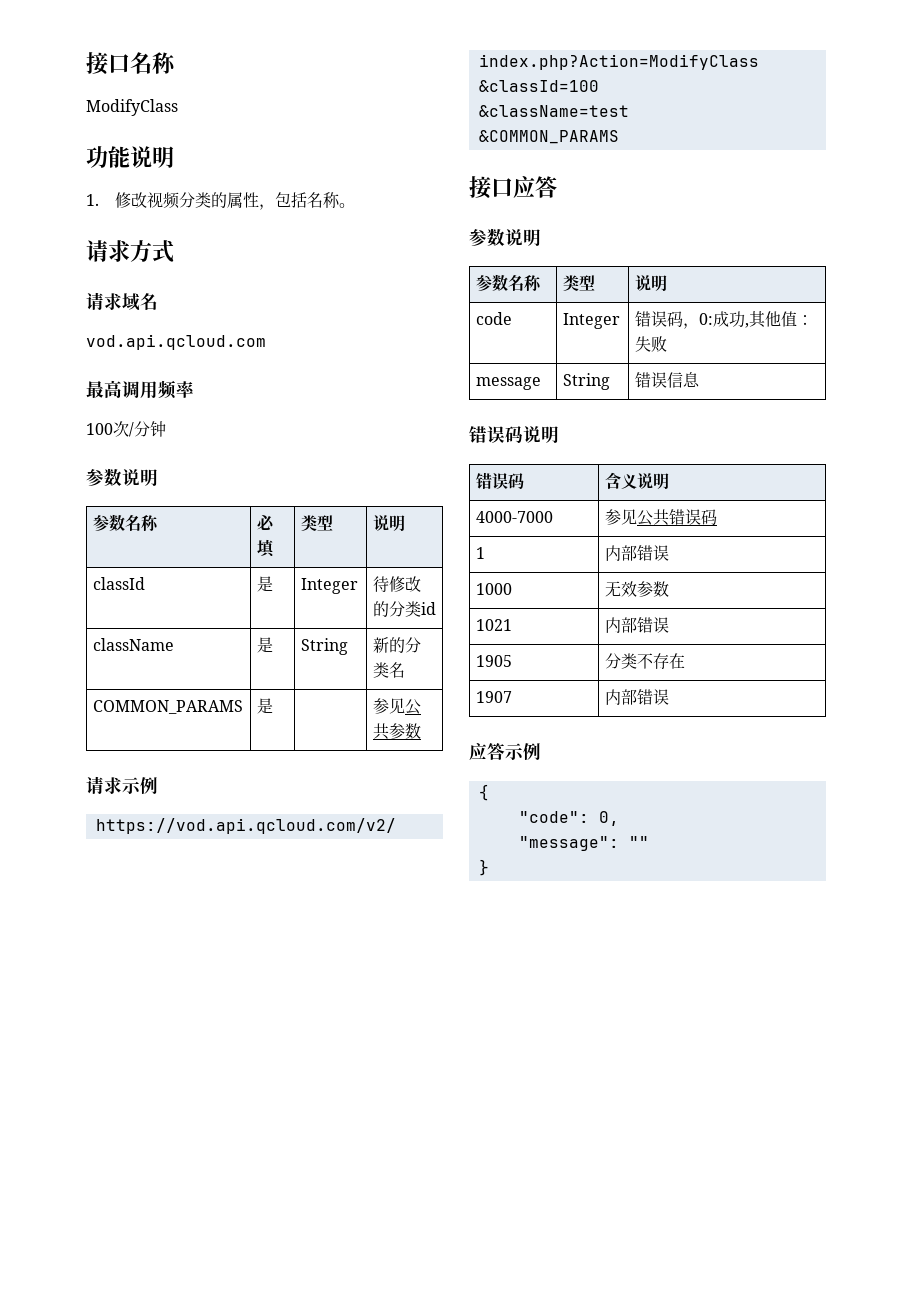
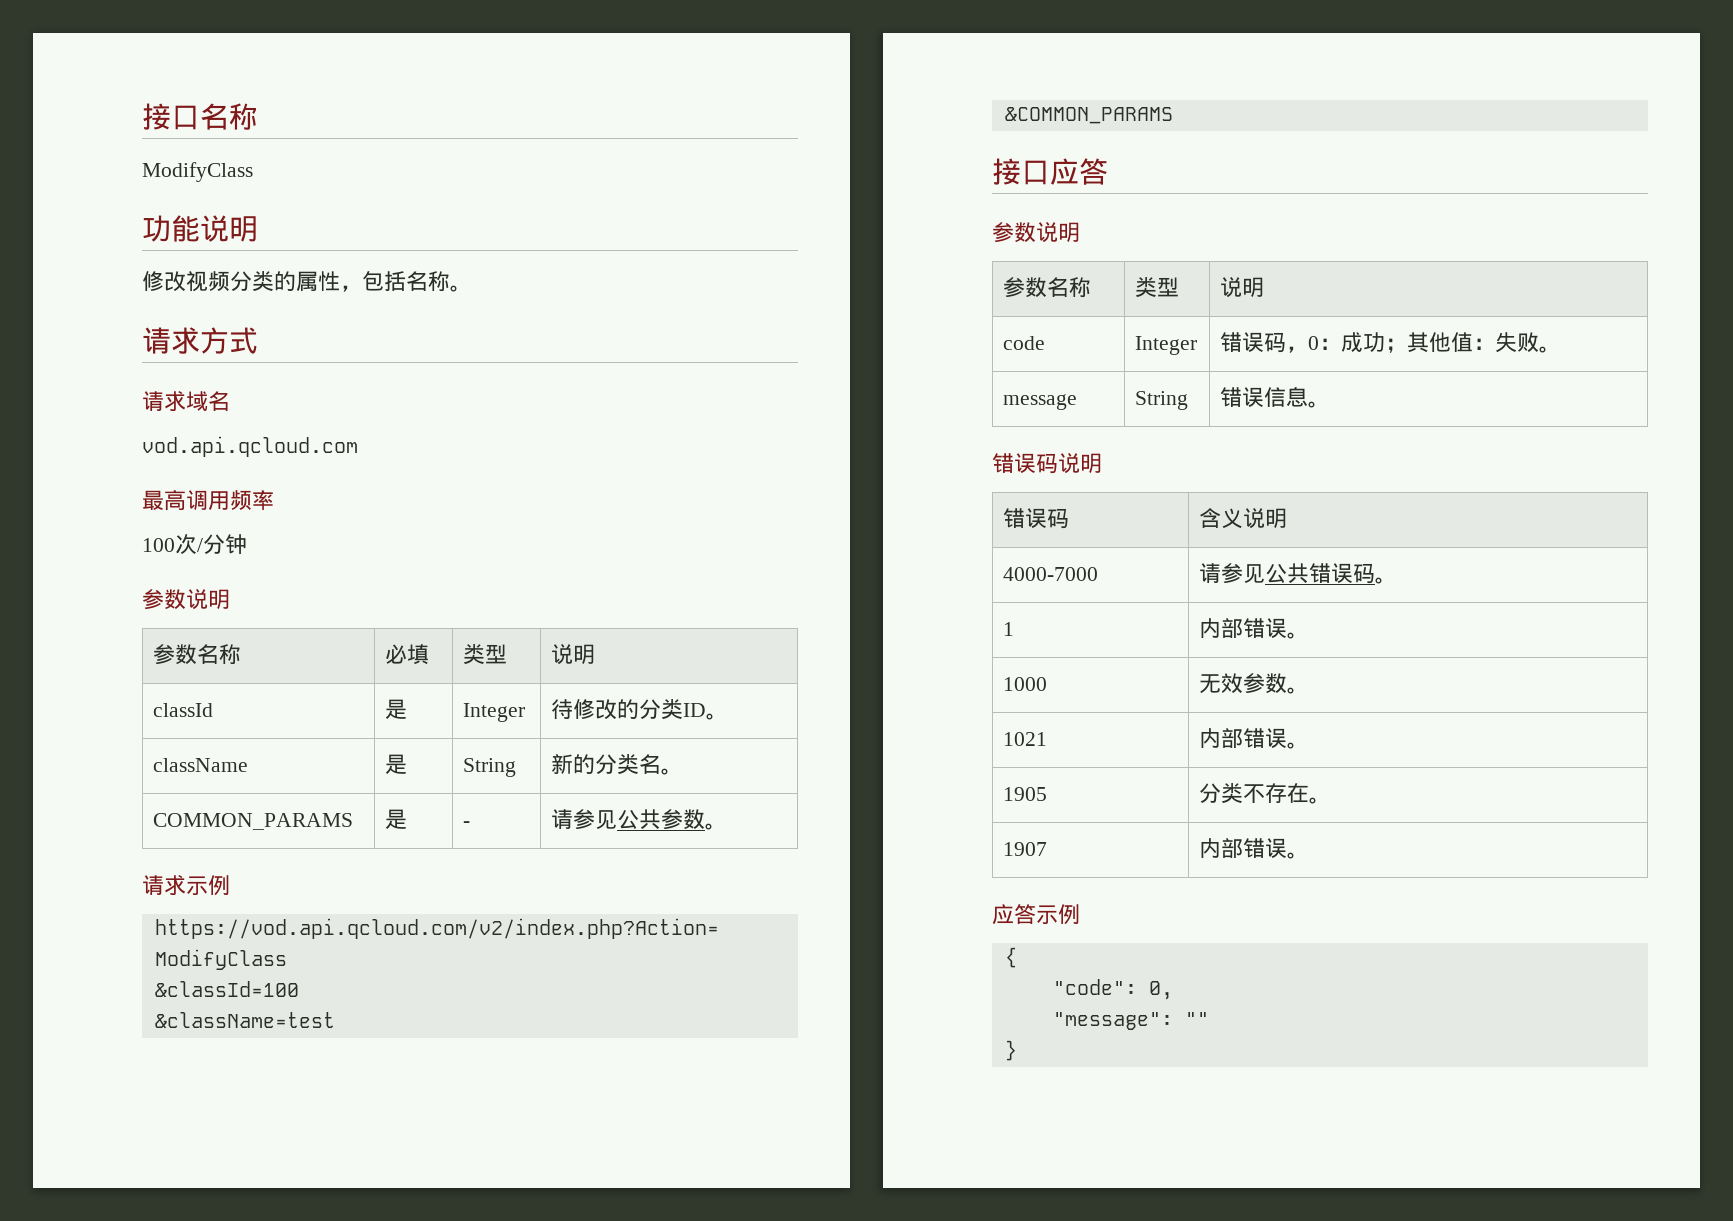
- 1.修改视频分类的属性，包括名称。
+ 修改视频分类的属性，包括名称。
- classId | 是 | Integer | 待修改的分类id
+ classId | 是 | Integer | 待修改的分类ID。
- className | 是 | String | 新的分类名
+ className | 是 | String | 新的分类名。
- COMMON_PARAMS | 是 | | 参见公共参数
+ COMMON_PARAMS | 是 | - | 请参见公共参数。
- code | Integer | 错误码，0:成功,其他值：失败
+ code | Integer | 错误码，0：成功；其他值：失败。
- message | String | 错误信息
+ message | String | 错误信息。
- 4000-7000 | 参见公共错误码
+ 4000-7000 | 请参见公共错误码。
- 1 | 内部错误
+ 1 | 内部错误。
- 1000 | 无效参数
+ 1000 | 无效参数。
- 1021 | 内部错误
+ 1021 | 内部错误。
- 1905 | 分类不存在
+ 1905 | 分类不存在。
- 1907 | 内部错误
+ 1907 | 内部错误。

